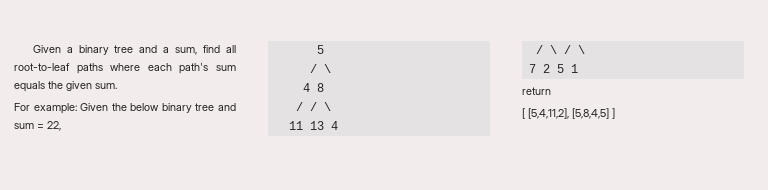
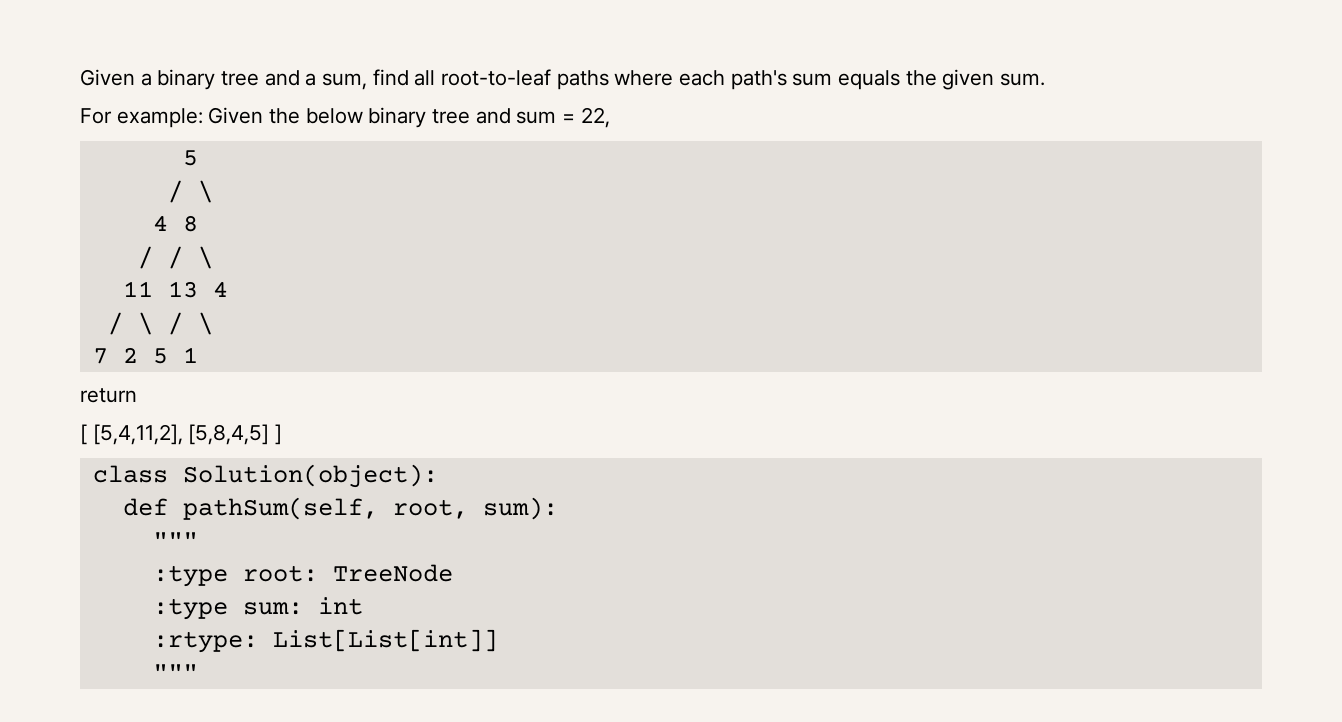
+ class Solution(object):
+ def pathSum(self, root, sum):
+ """
+ :type root: TreeNode
+ :type sum: int
+ :rtype: List[List[int]]
+ """

